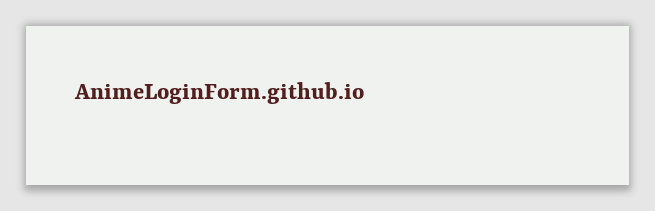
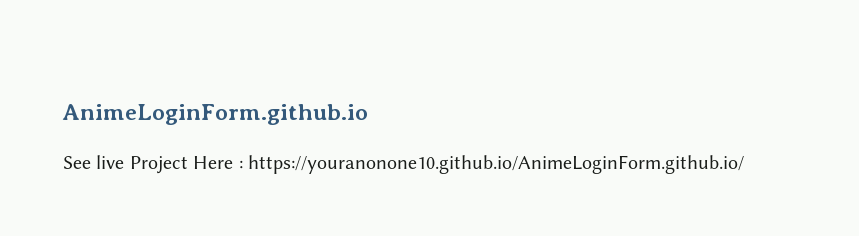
+ See live Project Here : https://youranonone10.github.io/AnimeLoginForm.github.io/

